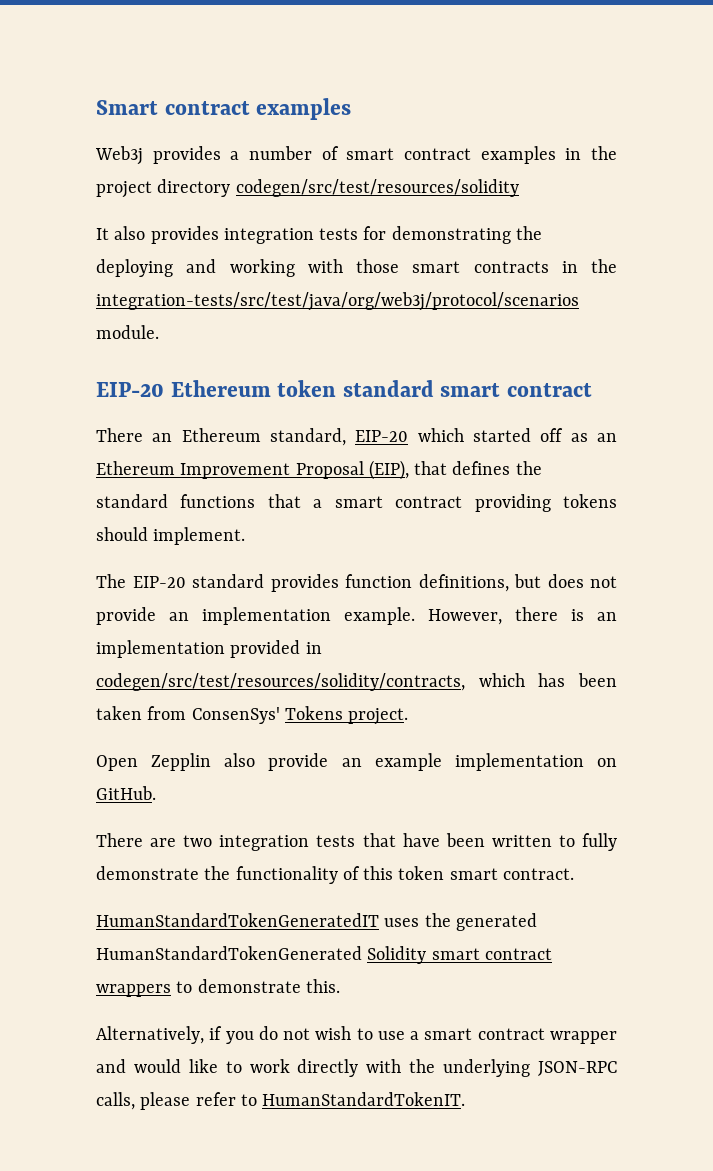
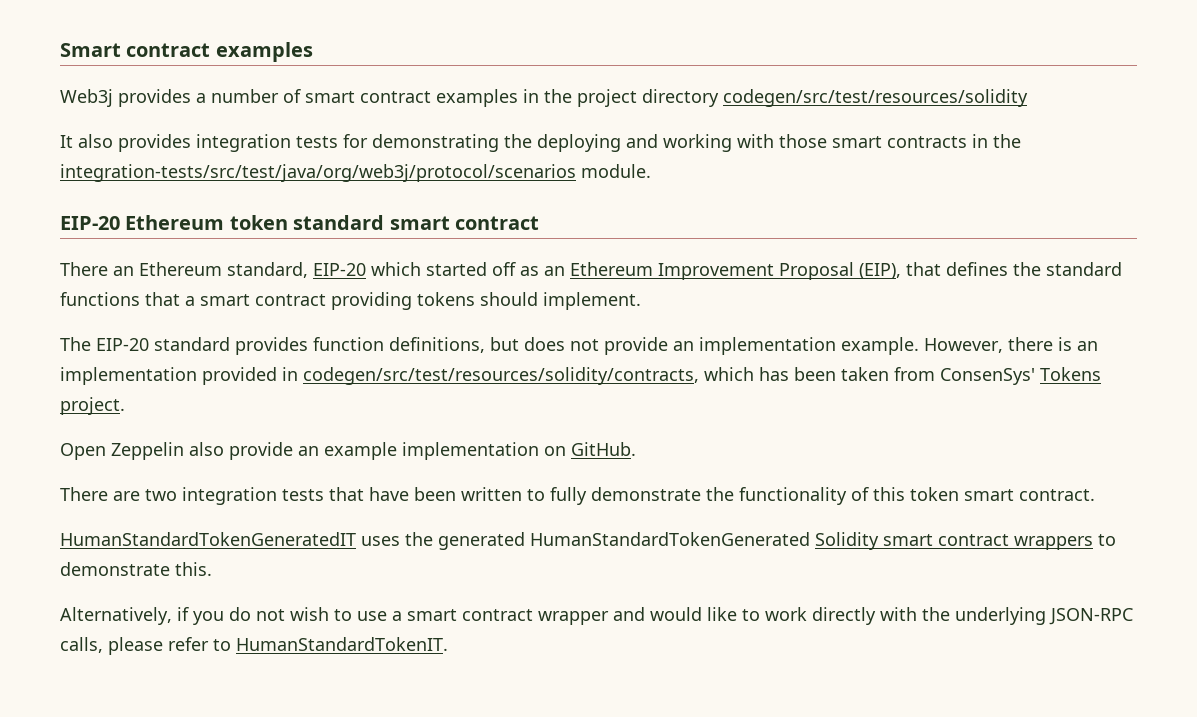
- Open Zepplin also provide an example implementation on GitHub.
+ Open Zeppelin also provide an example implementation on GitHub.

